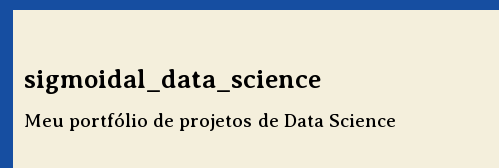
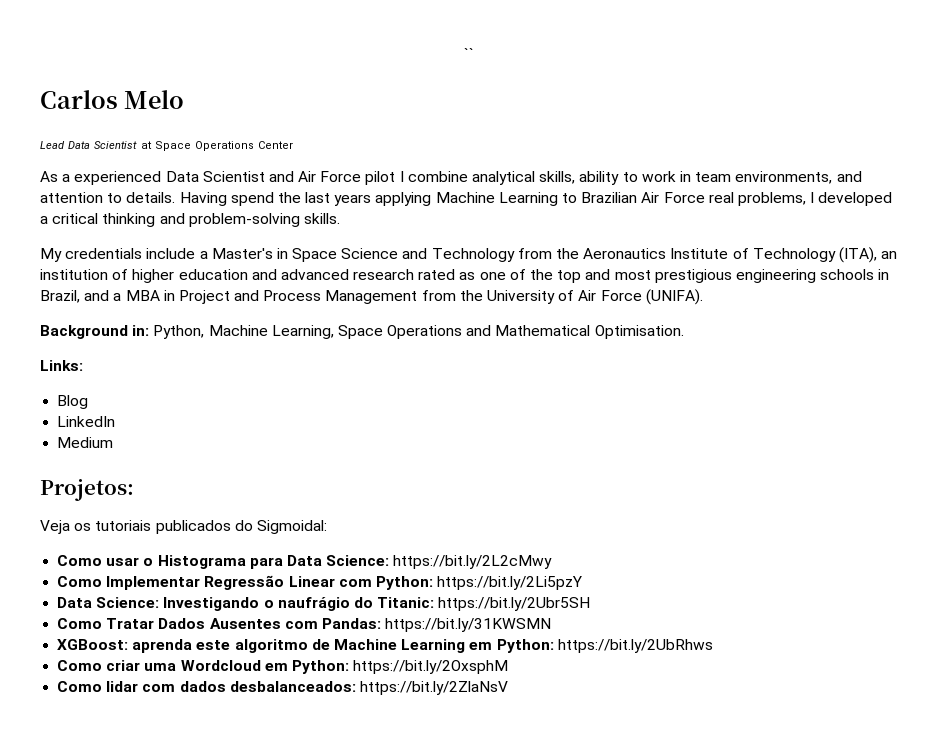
- sigmoidal_data_science
- Meu portfólio de projetos de Data Science
+ ``
+ Carlos Melo
+ Lead Data Scientist at Space Operations Center
+ As a experienced Data Scientist and Air Force pilot I combine analytical skills, ability to work in team environments, and attention to details. Having spend the last years applying Machine Learning to Brazilian Air Force real problems, I developed a critical thinking and problem-solving skills.
+ My credentials include a Master's in Space Science and Technology from the Aeronautics Institute of Technology (ITA), an institution of higher education and advanced research rated as one of the top and most prestigious engineering schools in Brazil, and a MBA in Project and Process Management from the University of Air Force (UNIFA).
+ Background in: Python, Machine Learning, Space Operations and Mathematical Optimisation.
+ Links:
+ Blog
+ LinkedIn
+ Medium
+ Projetos:
+ Veja os tutoriais publicados do Sigmoidal:
+ Como usar o Histograma para Data Science: https://bit.ly/2L2cMwy
+ Como Implementar Regressão Linear com Python: https://bit.ly/2Li5pzY
+ Data Science: Investigando o naufrágio do Titanic: https://bit.ly/2Ubr5SH
+ Como Tratar Dados Ausentes com Pandas: https://bit.ly/31KWSMN
+ XGBoost: aprenda este algoritmo de Machine Learning em Python: https://bit.ly/2UbRhws
+ Como criar uma Wordcloud em Python: https://bit.ly/2OxsphM
+ Como lidar com dados desbalanceados: https://bit.ly/2ZlaNsV

